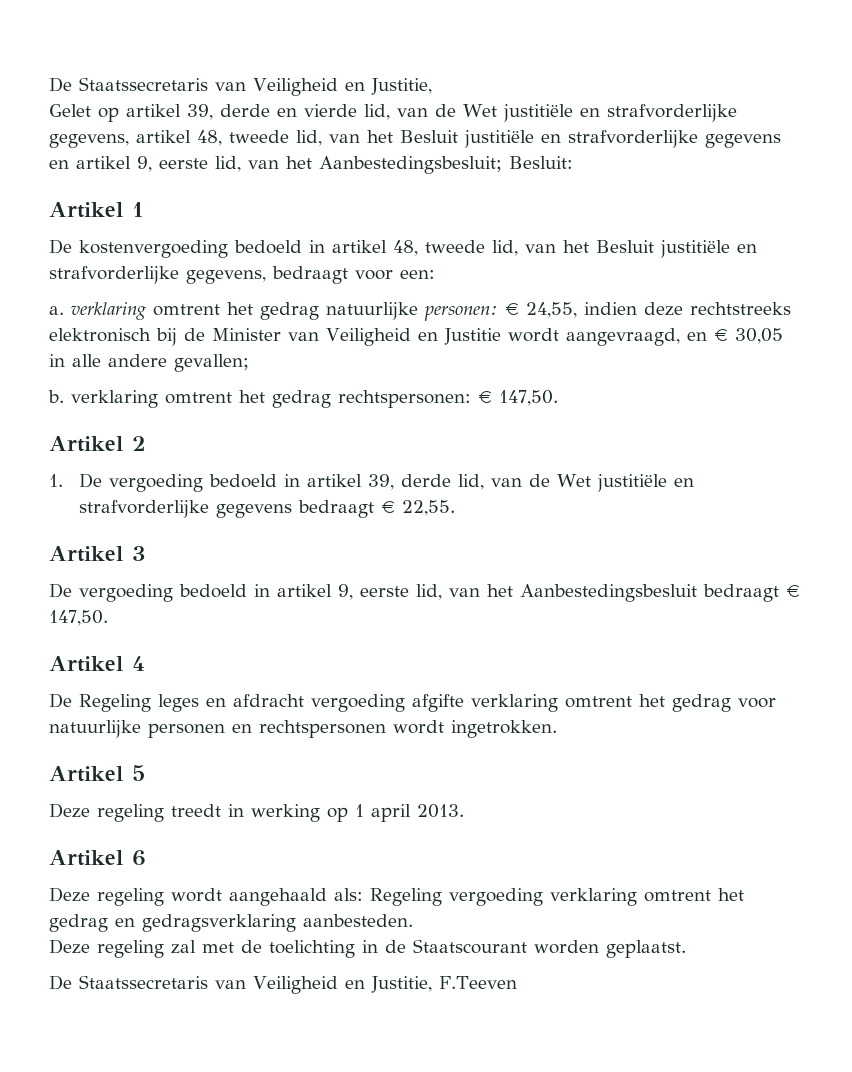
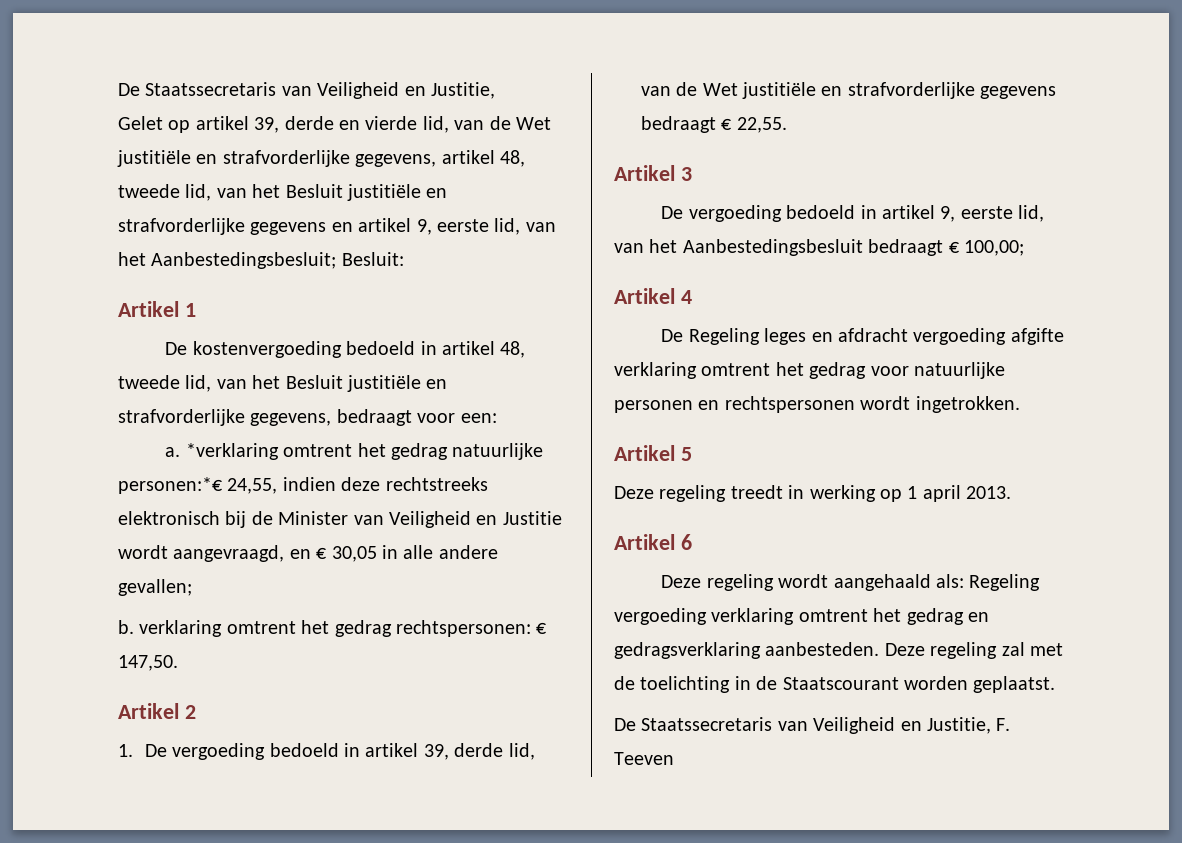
- a. verklaring omtrent het gedrag natuurlijke personen: € 24,55, indien deze rechtstreeks elektronisch bij de Minister van Veiligheid en Justitie wordt aangevraagd, en € 30,05 in alle andere gevallen;
+ a. *verklaring omtrent het gedrag natuurlijke personen:*€ 24,55, indien deze rechtstreeks elektronisch bij de Minister van Veiligheid en Justitie wordt aangevraagd, en € 30,05 in alle andere gevallen;
- De vergoeding bedoeld in artikel 9, eerste lid, van het Aanbestedingsbesluit bedraagt € 147,50.
+ De vergoeding bedoeld in artikel 9, eerste lid, van het Aanbestedingsbesluit bedraagt € 100,00;
- Deze regeling wordt aangehaald als: Regeling vergoeding verklaring omtrent het gedrag en gedragsverklaring aanbesteden.
- Deze regeling zal met de toelichting in de Staatscourant worden geplaatst.
+ Deze regeling wordt aangehaald als: Regeling vergoeding verklaring omtrent het gedrag en gedragsverklaring aanbesteden. Deze regeling zal met de toelichting in de Staatscourant worden geplaatst.
- De Staatssecretaris van Veiligheid en Justitie, F.Teeven
+ De Staatssecretaris van Veiligheid en Justitie, F. Teeven

